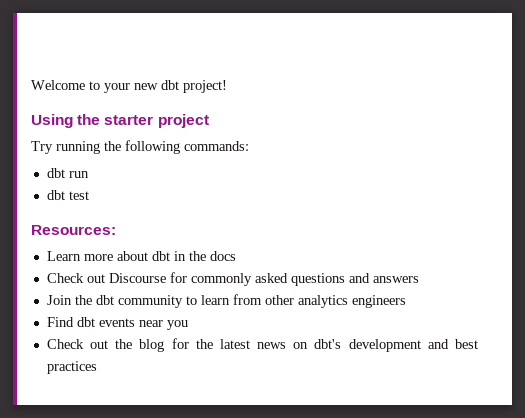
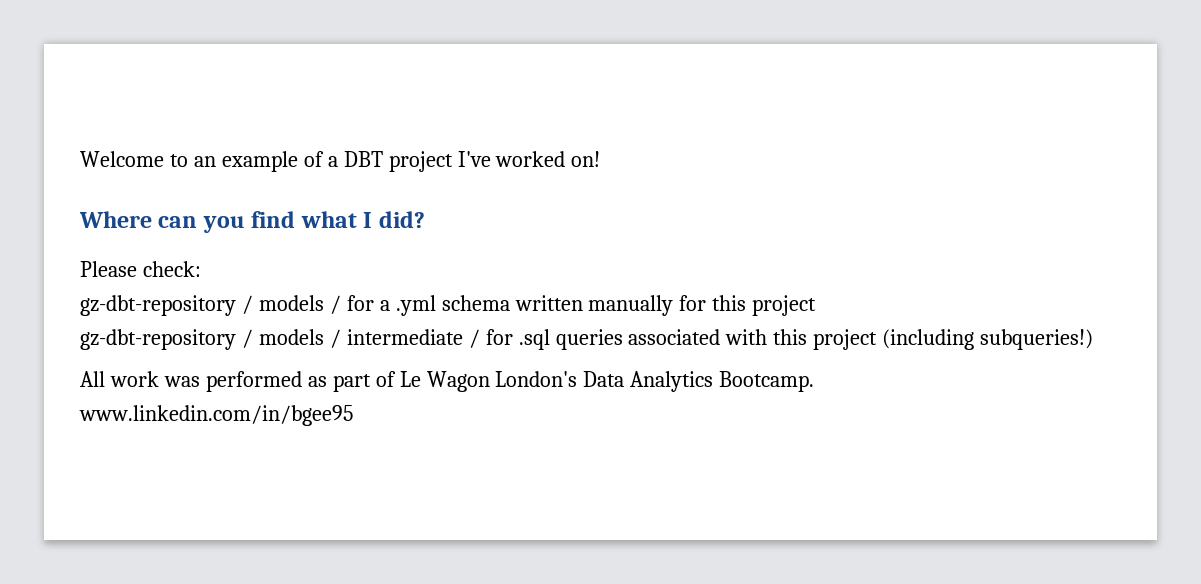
- Welcome to your new dbt project!
- Using the starter project
- Try running the following commands:
- dbt run
- dbt test
- Resources:
- Learn more about dbt in the docs
- Check out Discourse for commonly asked questions and answers
- Join the dbt community to learn from other analytics engineers
- Find dbt events near you
- Check out the blog for the latest news on dbt's development and best practices
+ Welcome to an example of a DBT project I've worked on!
+ Where can you find what I did?
+ Please check:
+ gz-dbt-repository / models / for a .yml schema written manually for this project
+ gz-dbt-repository / models / intermediate / for .sql queries associated with this project (including subqueries!)
+ All work was performed as part of Le Wagon London's Data Analytics Bootcamp.
+ www.linkedin.com/in/bgee95

